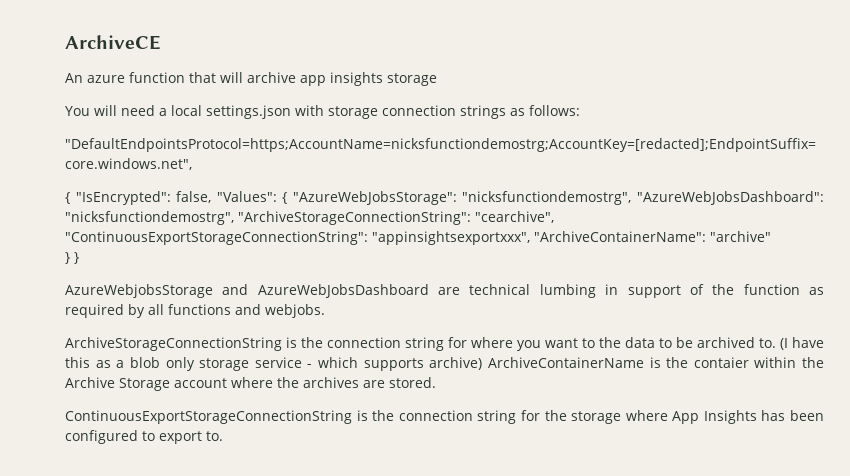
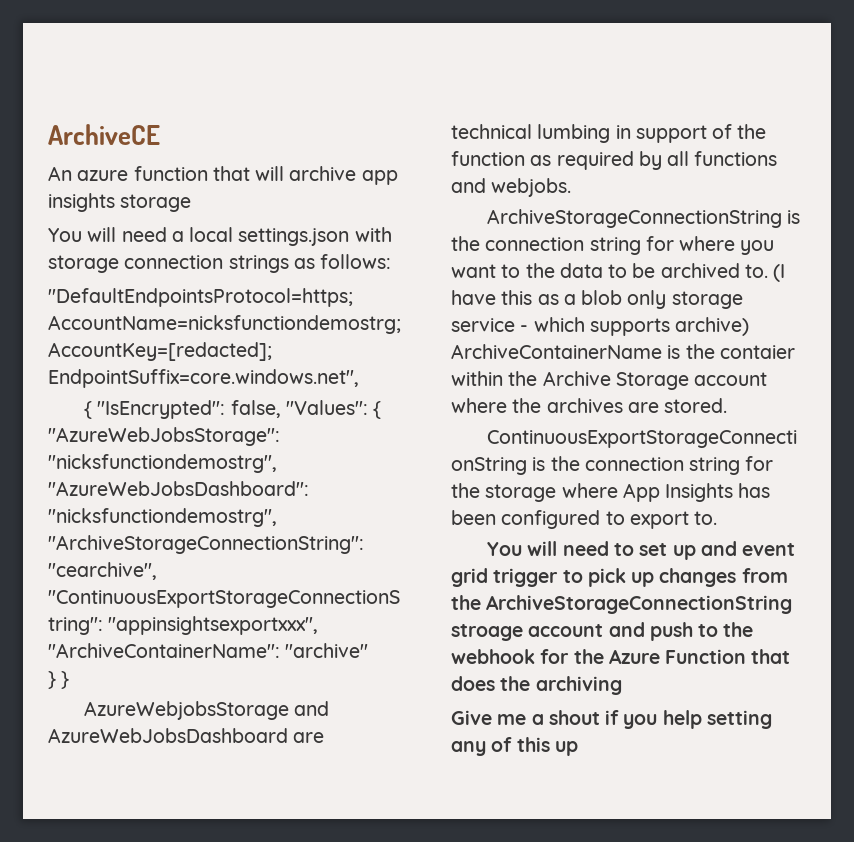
+ You will need to set up and event grid trigger to pick up changes from the ArchiveStorageConnectionString stroage account and push to the webhook for the Azure Function that does the archiving
+ Give me a shout if you help setting any of this up

